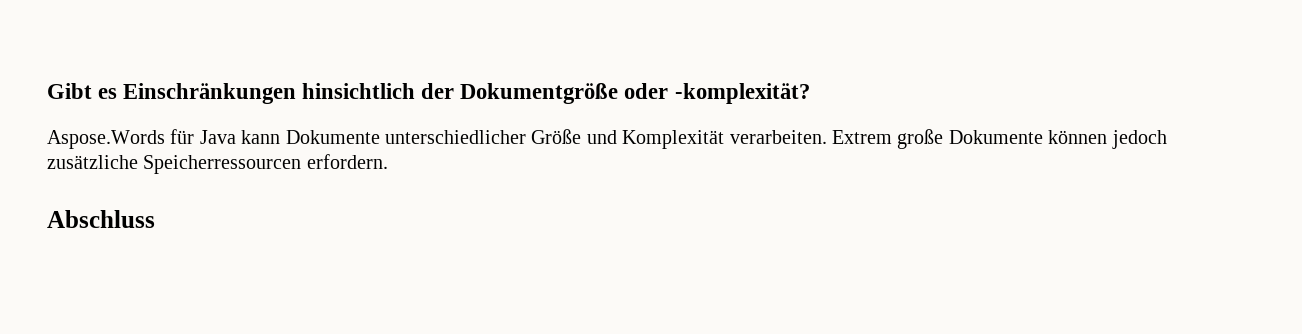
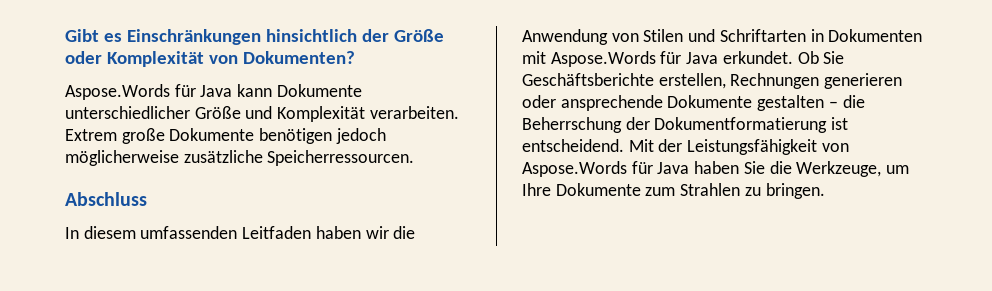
- Gibt es Einschränkungen hinsichtlich der Dokumentgröße oder -komplexität?
+ Gibt es Einschränkungen hinsichtlich der Größe oder Komplexität von Dokumenten?
- Extrem große Dokumente können jedoch zusätzliche Speicherressourcen erfordern.
+ Extrem große Dokumente benötigen jedoch möglicherweise zusätzliche Speicherressourcen.
  Abschluss
+ In diesem umfassenden Leitfaden haben wir die Anwendung von Stilen und Schriftarten in Dokumenten mit Aspose.Words für Java erkundet. Ob Sie Geschäftsberichte erstellen, Rechnungen generieren oder ansprechende Dokumente gestalten – die Beherrschung der Dokumentformatierung ist entscheidend. Mit der Leistungsfähigkeit von Aspose.Words für Java haben Sie die Werkzeuge, um Ihre Dokumente zum Strahlen zu bringen.

